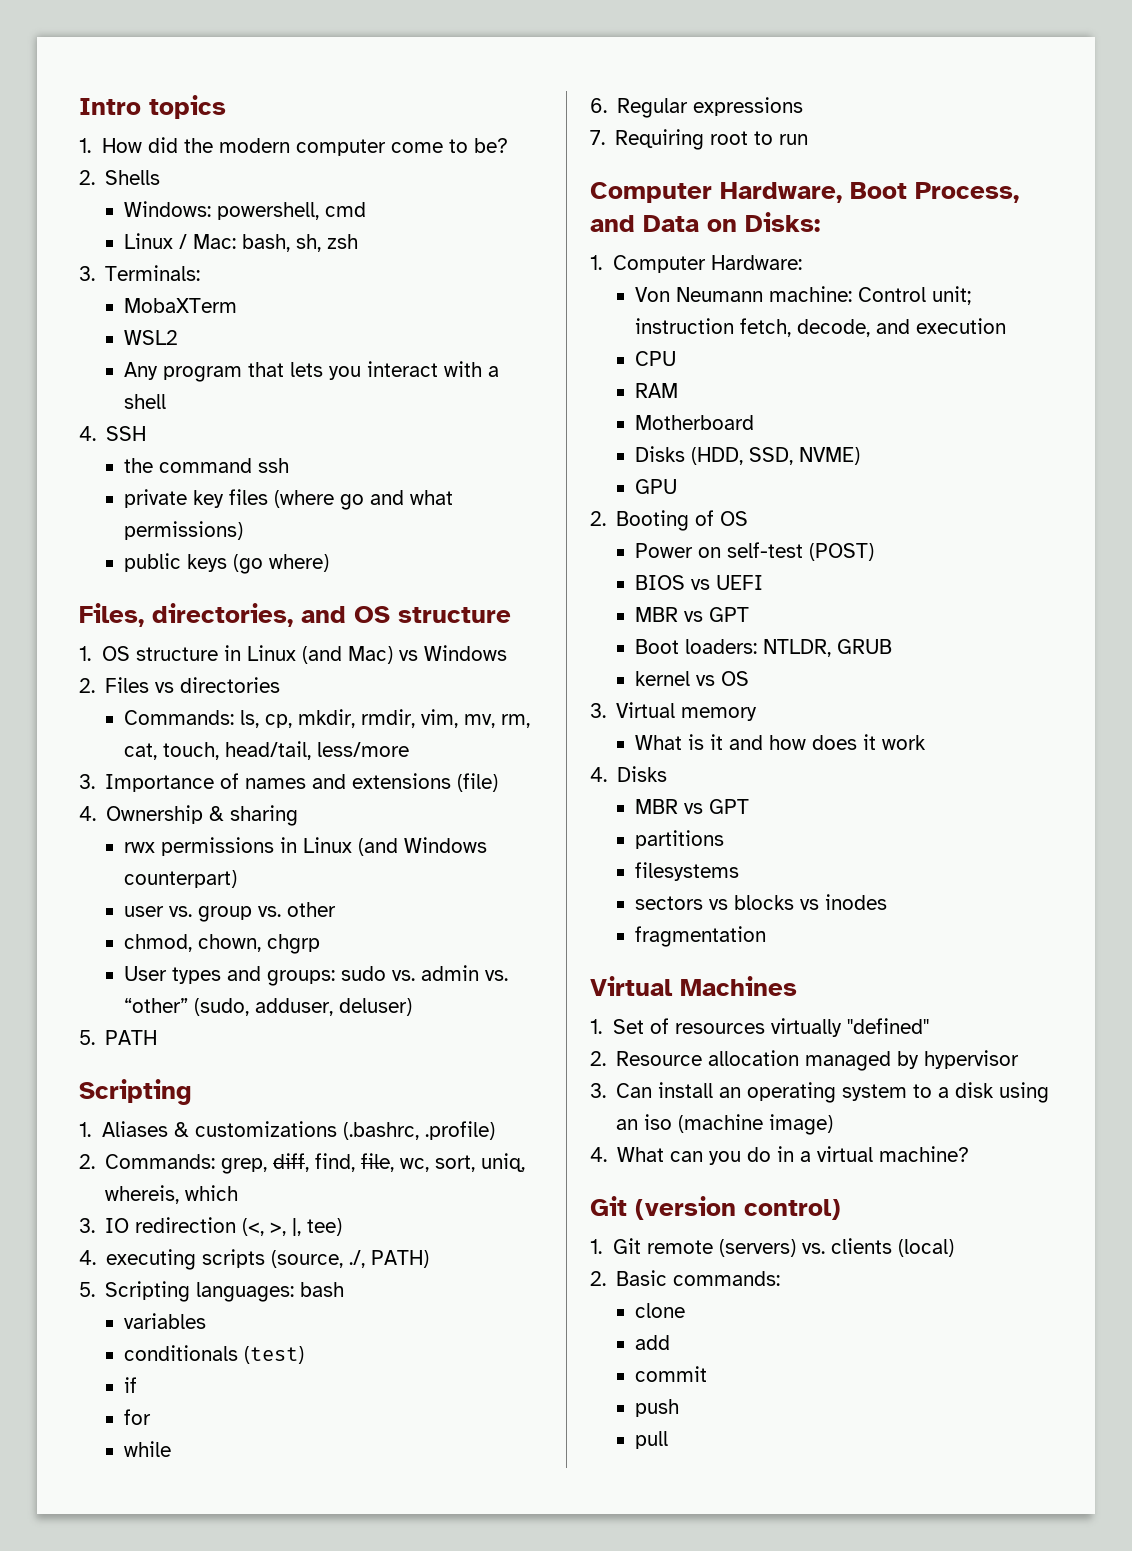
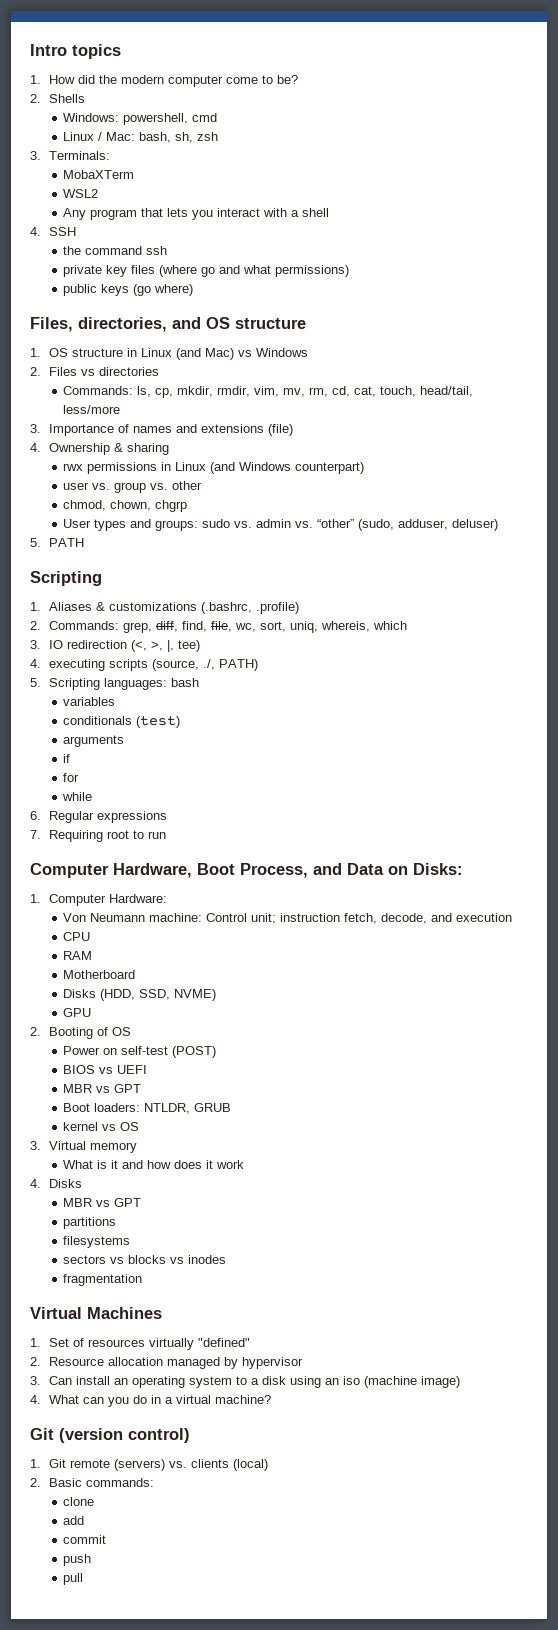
- Commands: ls, cp, mkdir, rmdir, vim, mv, rm, cat, touch, head/tail, less/more
+ Commands: ls, cp, mkdir, rmdir, vim, mv, rm, cd, cat, touch, head/tail, less/more
+ arguments

